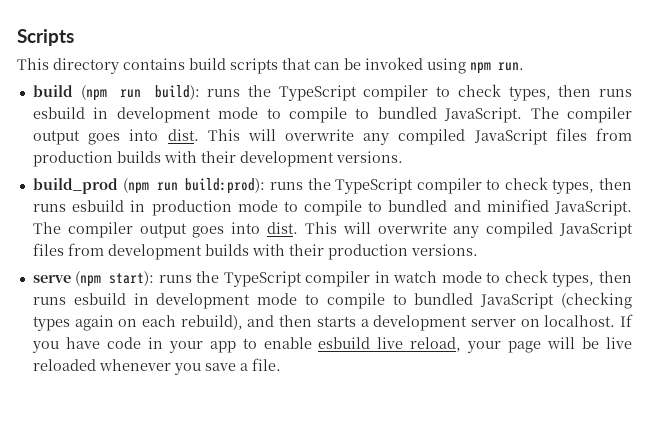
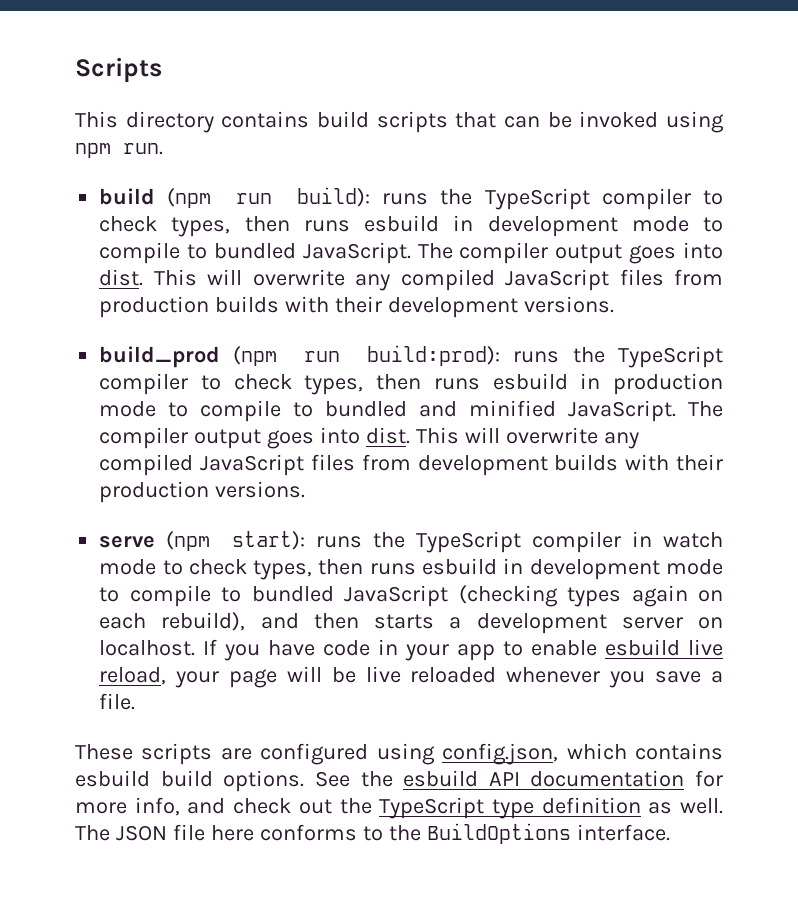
+ These scripts are configured using config.json, which contains esbuild build options. See the esbuild API documentation for more info, and check out the TypeScript type definition as well. The JSON file here conforms to the BuildOptions interface.

